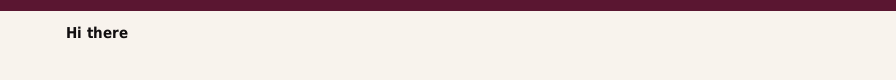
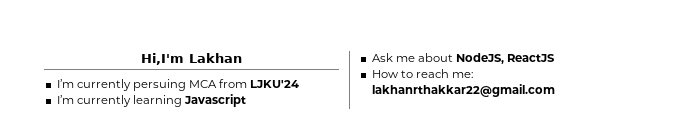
- Hi there
+ Hi,I'm Lakhan
+ I’m currently persuing MCA from LJKU'24
+ I’m currently learning Javascript
+ Ask me about NodeJS, ReactJS
+ How to reach me: lakhanrthakkar22@gmail.com

